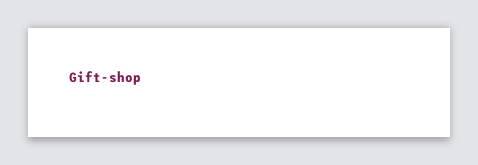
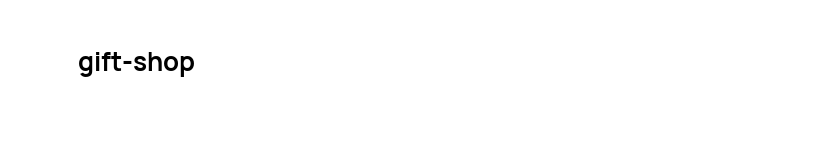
- Gift-shop
+ gift-shop

